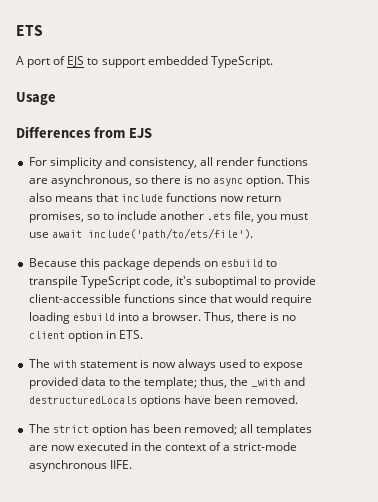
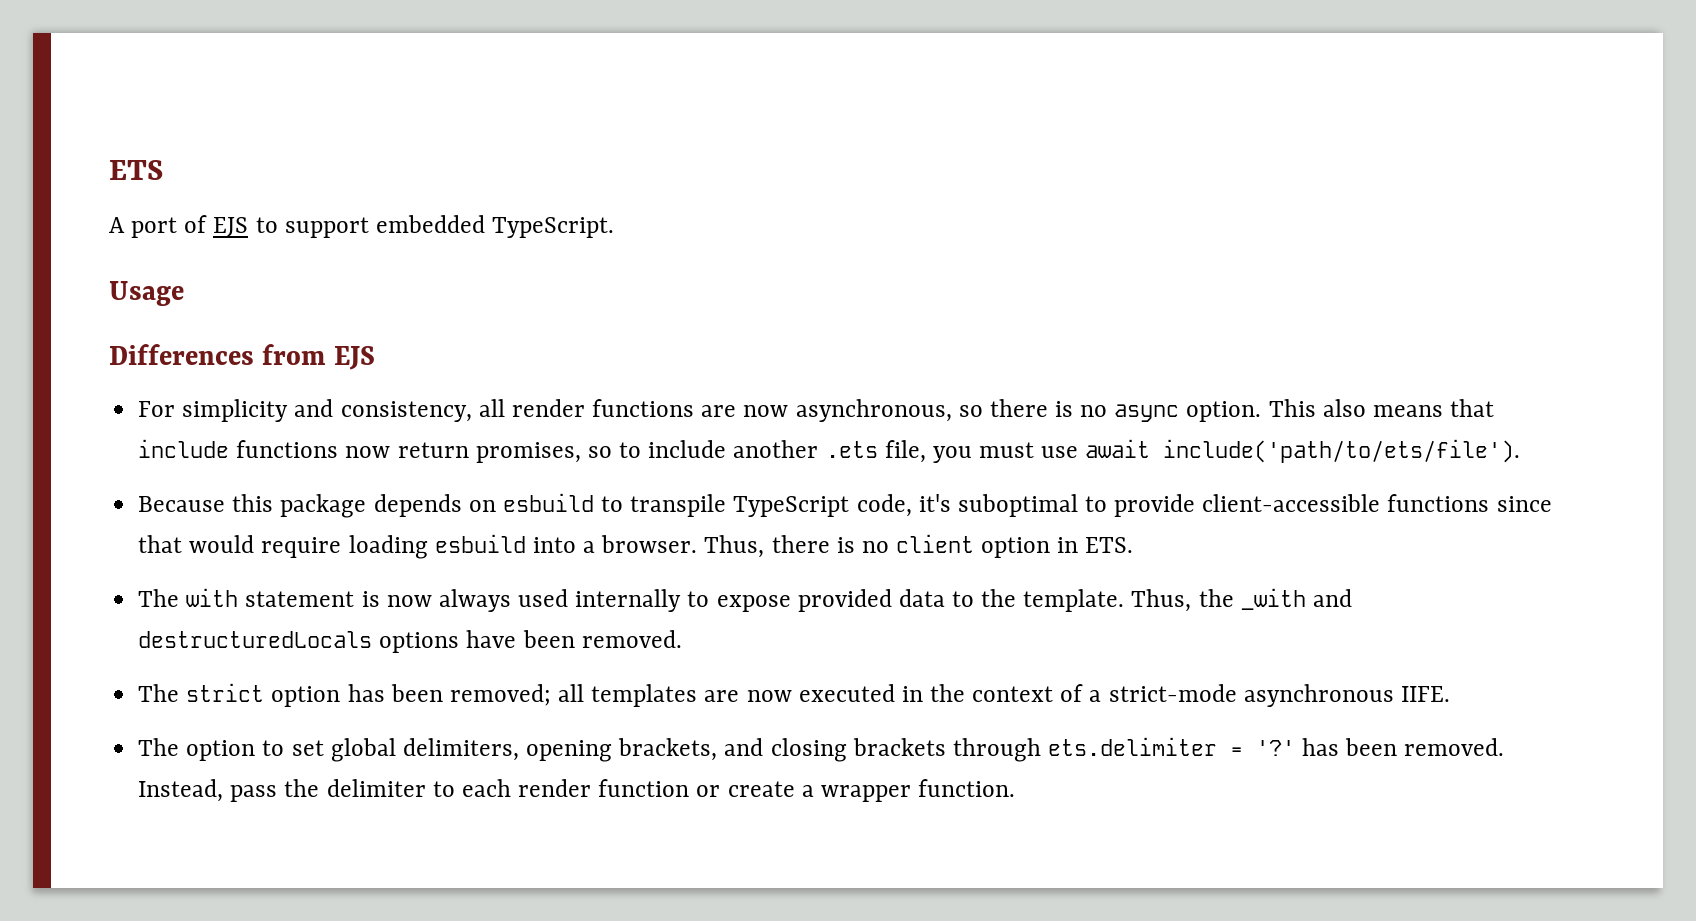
- For simplicity and consistency, all render functions are asynchronous, so there is no async option.
+ For simplicity and consistency, all render functions are now asynchronous, so there is no async option.
- The with statement is now always used to expose provided data to the template; thus, the _with and destructuredLocals options have been removed.
+ The with statement is now always used internally to expose provided data to the template. Thus, the _with and destructuredLocals options have been removed.
+ The option to set global delimiters, opening brackets, and closing brackets through ets.delimiter = '?' has been removed. Instead, pass the delimiter to each render function or create a wrapper function.

